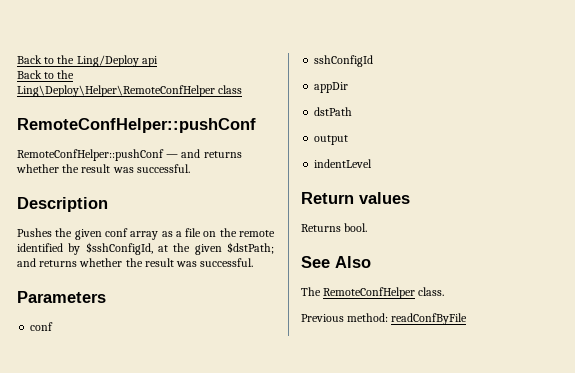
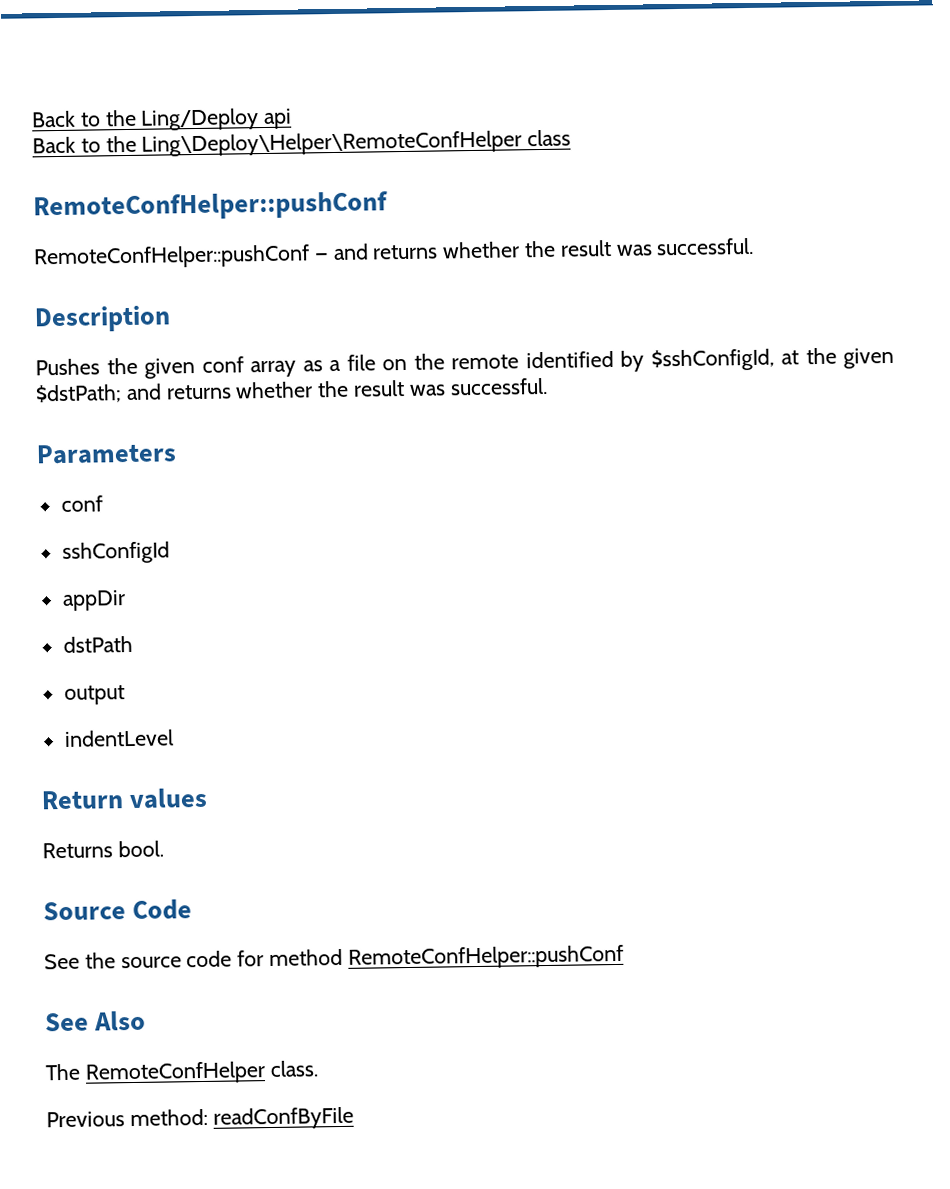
+ Source Code
+ See the source code for method RemoteConfHelper::pushConf

